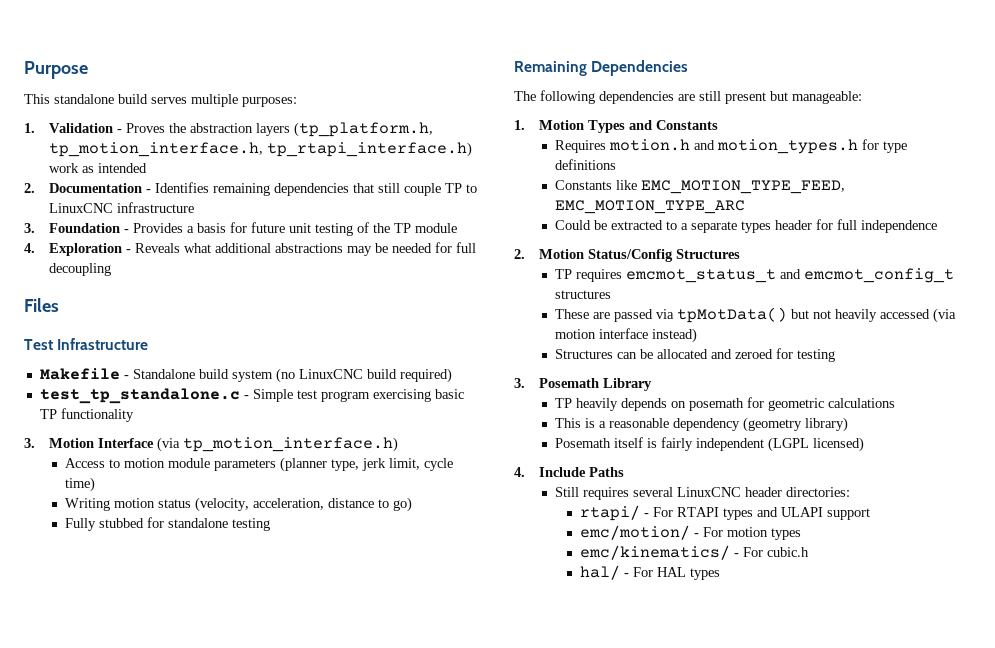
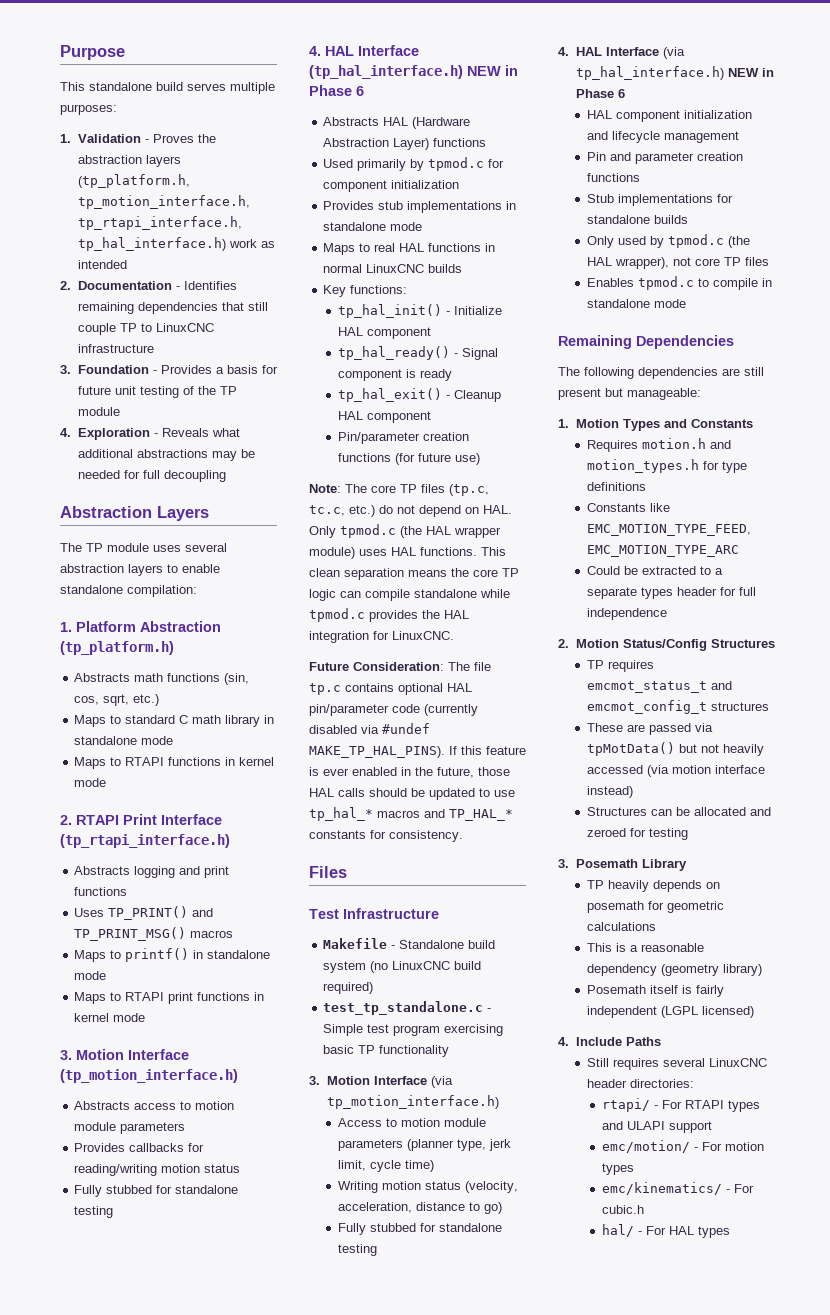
- 1. Validation - Proves the abstraction layers (tp_platform.h, tp_motion_interface.h, tp_rtapi_interface.h) work as intended
+ 1. Validation - Proves the abstraction layers (tp_platform.h, tp_motion_interface.h, tp_rtapi_interface.h, tp_hal_interface.h) work as intended
+ Abstraction Layers
+ The TP module uses several abstraction layers to enable standalone compilation:
+ 1. Platform Abstraction (tp_platform.h)
+ Abstracts math functions (sin, cos, sqrt, etc.)
+ Maps to standard C math library in standalone mode
+ Maps to RTAPI functions in kernel mode
+ 2. RTAPI Print Interface (tp_rtapi_interface.h)
+ Abstracts logging and print functions
+ Uses TP_PRINT() and TP_PRINT_MSG() macros
+ Maps to printf() in standalone mode
+ Maps to RTAPI print functions in kernel mode
+ 3. Motion Interface (tp_motion_interface.h)
+ Abstracts access to motion module parameters
+ Provides callbacks for reading/writing motion status
+ Fully stubbed for standalone testing
+ 4. HAL Interface (tp_hal_interface.h) NEW in Phase 6
+ Abstracts HAL (Hardware Abstraction Layer) functions
+ Used primarily by tpmod.c for component initialization
+ Provides stub implementations in standalone mode
+ Maps to real HAL functions in normal LinuxCNC builds
+ Key functions:
+ tp_hal_init() - Initialize HAL component
+ tp_hal_ready() - Signal component is ready
+ tp_hal_exit() - Cleanup HAL component
+ Pin/parameter creation functions (for future use)
+ Note: The core TP files (tp.c, tc.c, etc.) do not depend on HAL. Only tpmod.c (the HAL wrapper module) uses HAL functions. This clean separation means the core TP logic can compile standalone while tpmod.c provides the HAL integration for LinuxCNC.
+ Future Consideration: The file tp.c contains optional HAL pin/parameter code (currently disabled via #undef MAKE_TP_HAL_PINS). If this feature is ever enabled in the future, those HAL calls should be updated to use tp_hal_* macros and TP_HAL_* constants for consistency.
+ 4. HAL Interface (via tp_hal_interface.h) NEW in Phase 6
+ HAL component initialization and lifecycle management
+ Pin and parameter creation functions
+ Stub implementations for standalone builds
+ Only used by tpmod.c (the HAL wrapper), not core TP files
+ Enables tpmod.c to compile in standalone mode

